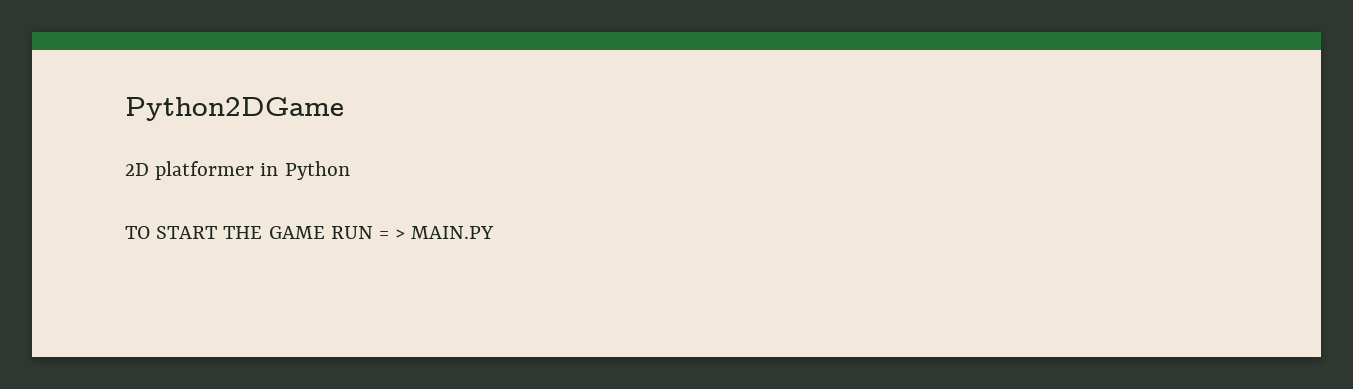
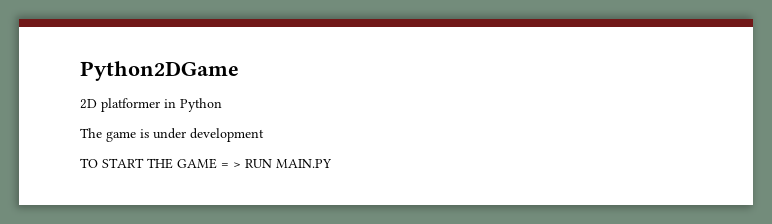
+ The game is under development
- TO START THE GAME RUN = > MAIN.PY
+ TO START THE GAME = > RUN MAIN.PY

